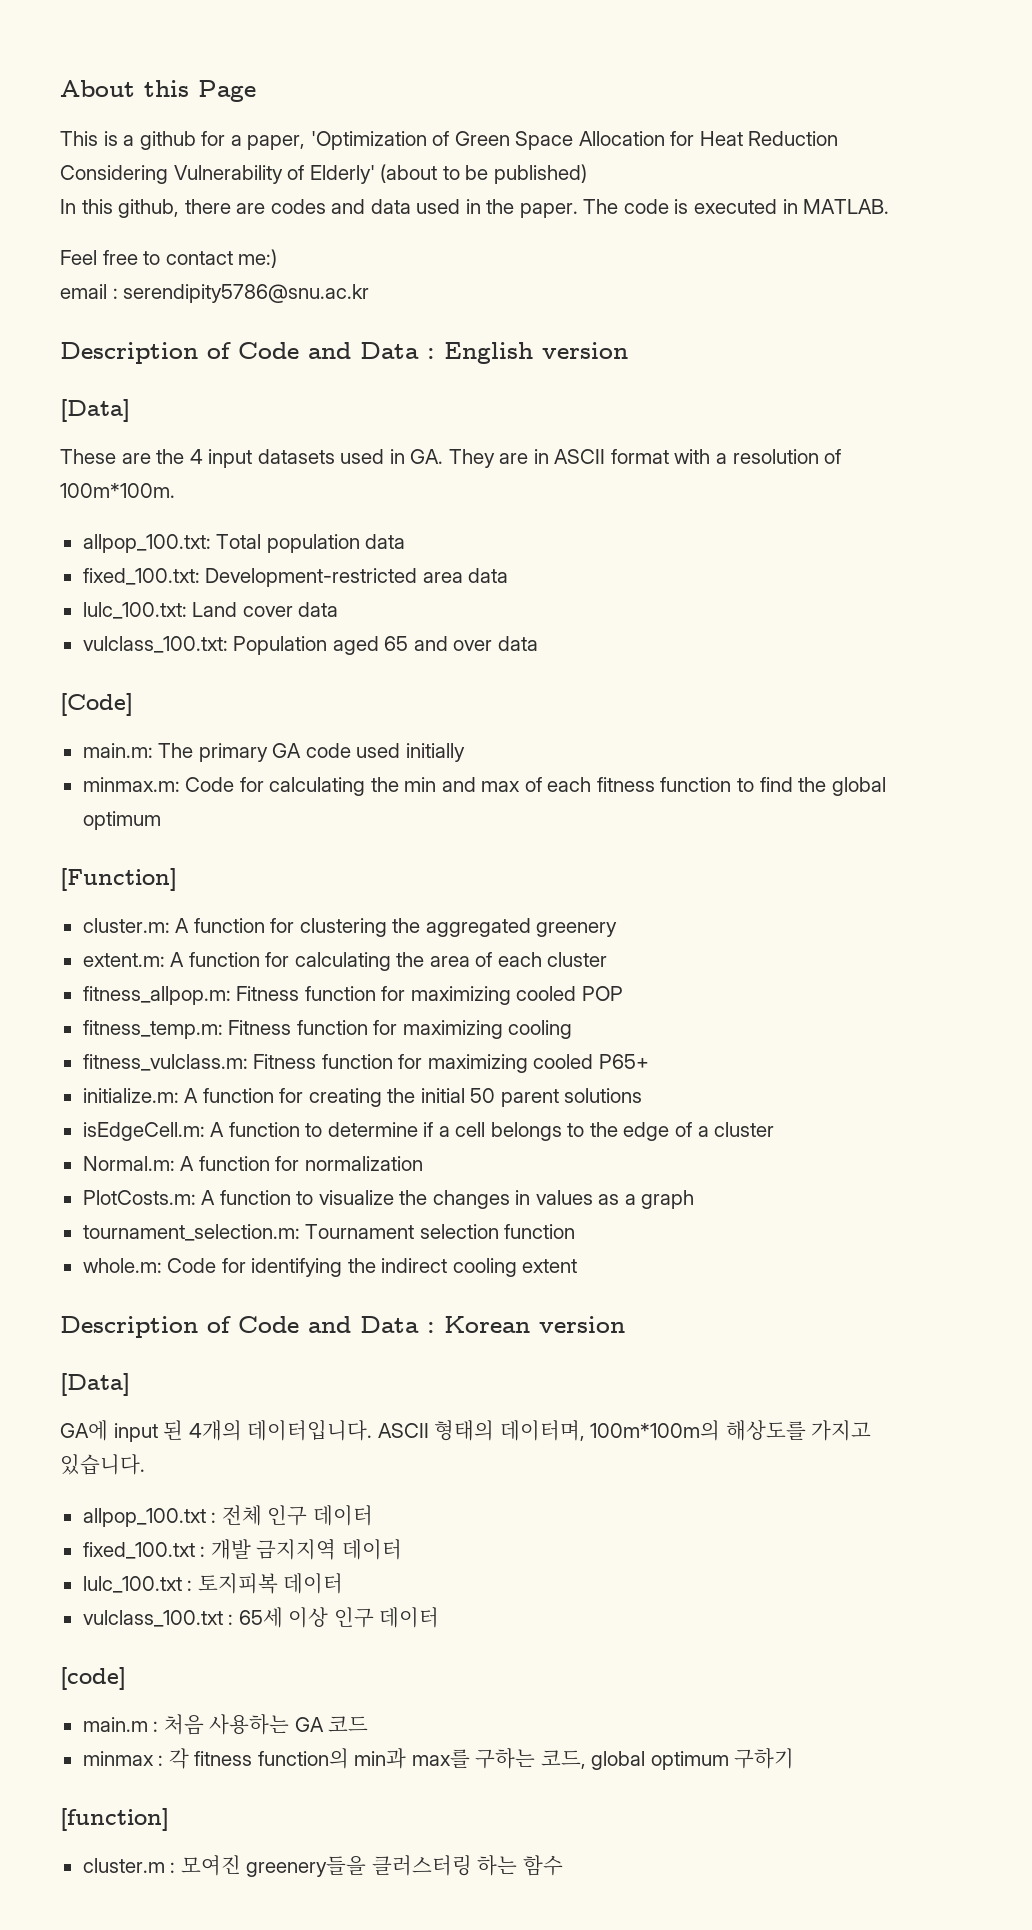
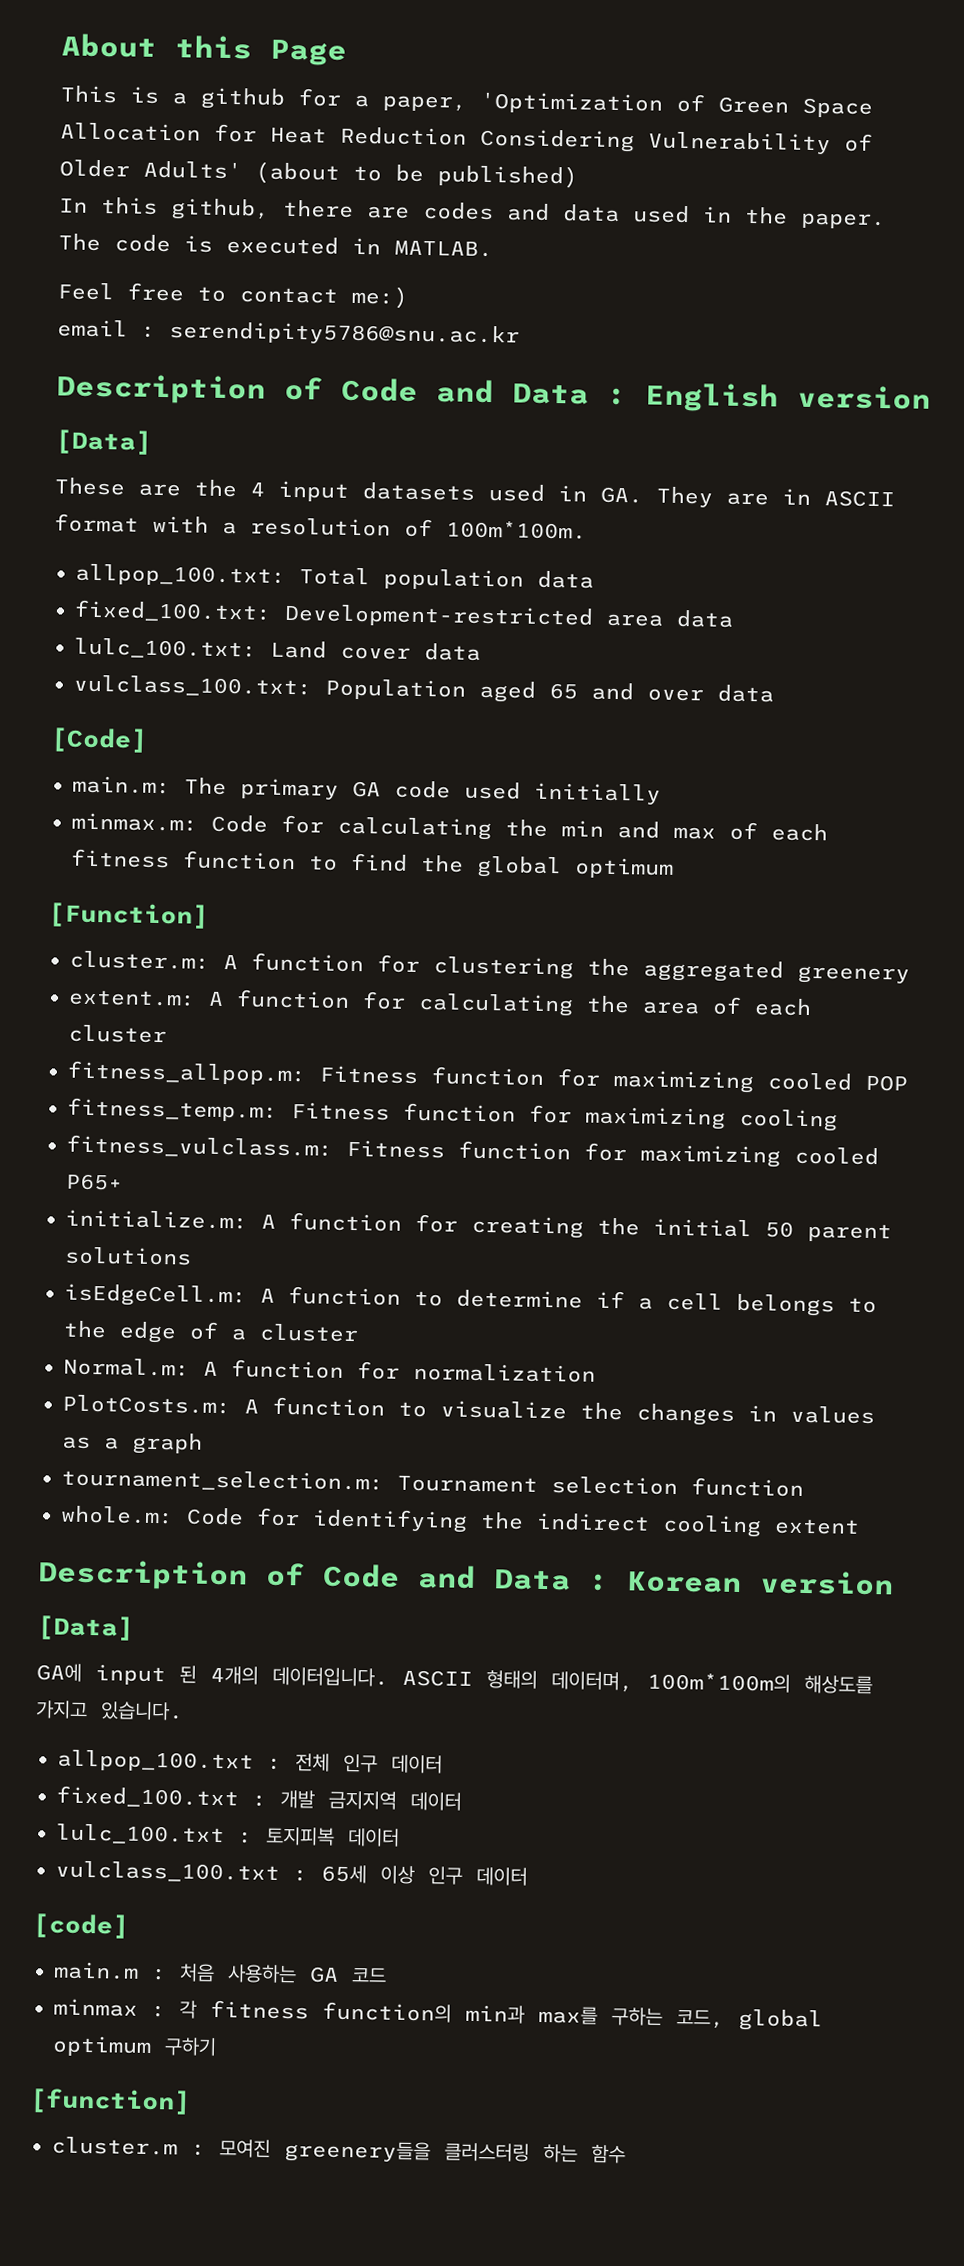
- This is a github for a paper, 'Optimization of Green Space Allocation for Heat Reduction Considering Vulnerability of Elderly' (about to be published)
+ This is a github for a paper, 'Optimization of Green Space Allocation for Heat Reduction Considering Vulnerability of Older Adults' (about to be published)

